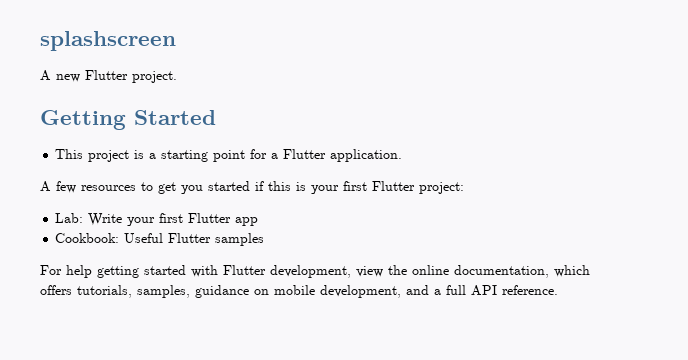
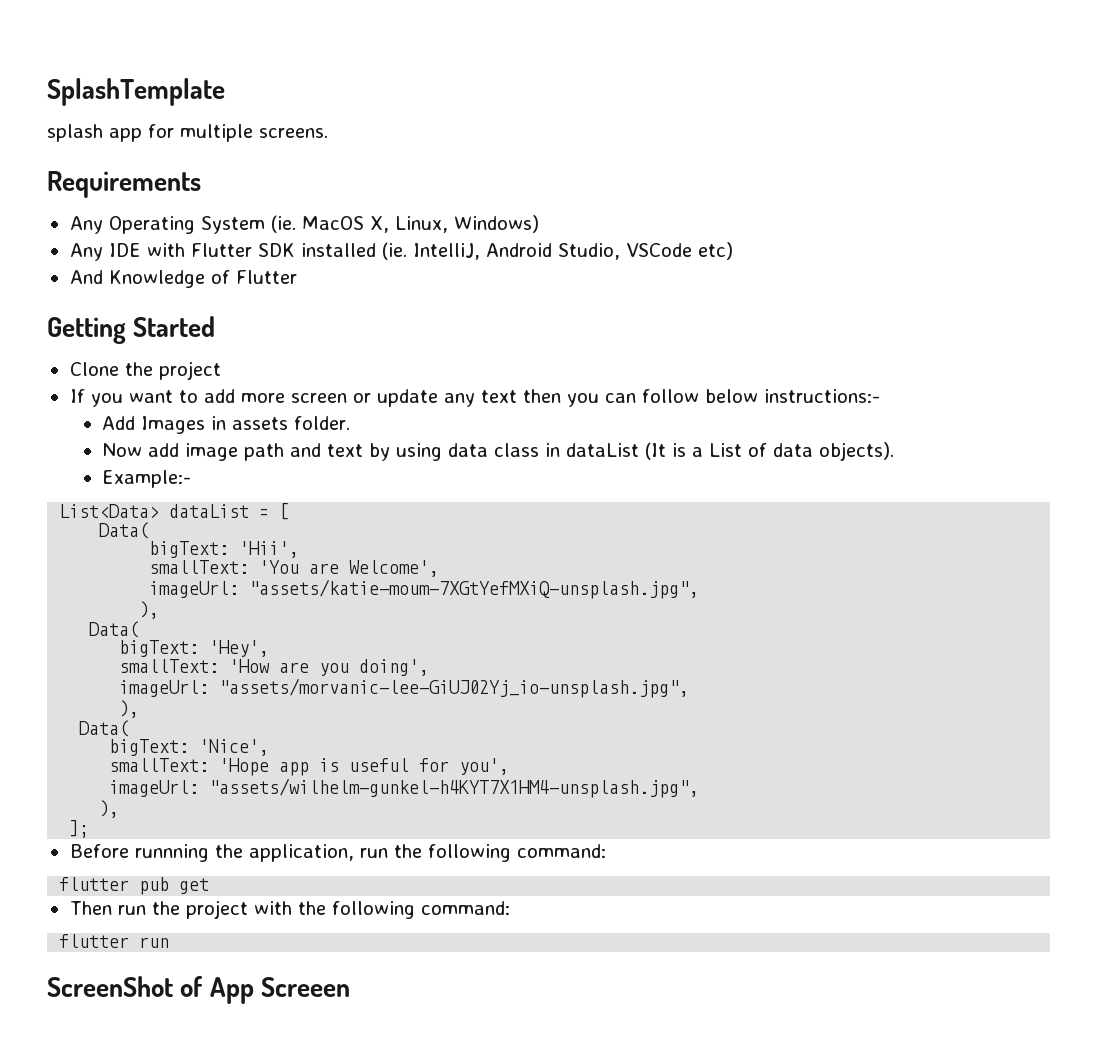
- splashscreen
- A new Flutter project.
+ SplashTemplate
+ splash app for multiple screens.
+ Requirements
+ Any Operating System (ie. MacOS X, Linux, Windows)
+ Any IDE with Flutter SDK installed (ie. IntelliJ, Android Studio, VSCode etc)
+ And Knowledge of Flutter
- This project is a starting point for a Flutter application.
- A few resources to get you started if this is your first Flutter project:
- Lab: Write your first Flutter app
- Cookbook: Useful Flutter samples
- For help getting started with Flutter development, view the online documentation, which offers tutorials, samples, guidance on mobile development, and a full API reference.
+ Clone the project
+ If you want to add more screen or update any text then you can follow below instructions:-
+ Add Images in assets folder.
+ Now add image path and text by using data class in dataList (It is a List of data objects).
+ Example:-
+ List<Data> dataList = [
+ Data(
+ bigText: 'Hii',
+ smallText: 'You are Welcome',
+ imageUrl: "assets/katie-moum-7XGtYefMXiQ-unsplash.jpg",
+ ),
+ Data(
+ bigText: 'Hey',
+ smallText: 'How are you doing',
+ imageUrl: "assets/morvanic-lee-GiUJ02Yj_io-unsplash.jpg",
+ ),
+ Data(
+ bigText: 'Nice',
+ smallText: 'Hope app is useful for you',
+ imageUrl: "assets/wilhelm-gunkel-h4KYT7X1HM4-unsplash.jpg",
+ ),
+ ];
+ Before runnning the application, run the following command:
+ flutter pub get
+ Then run the project with the following command:
+ flutter run
+ ScreenShot of App Screeen

